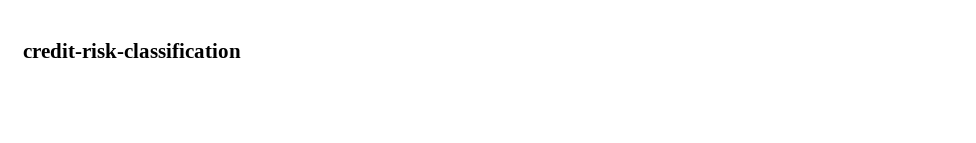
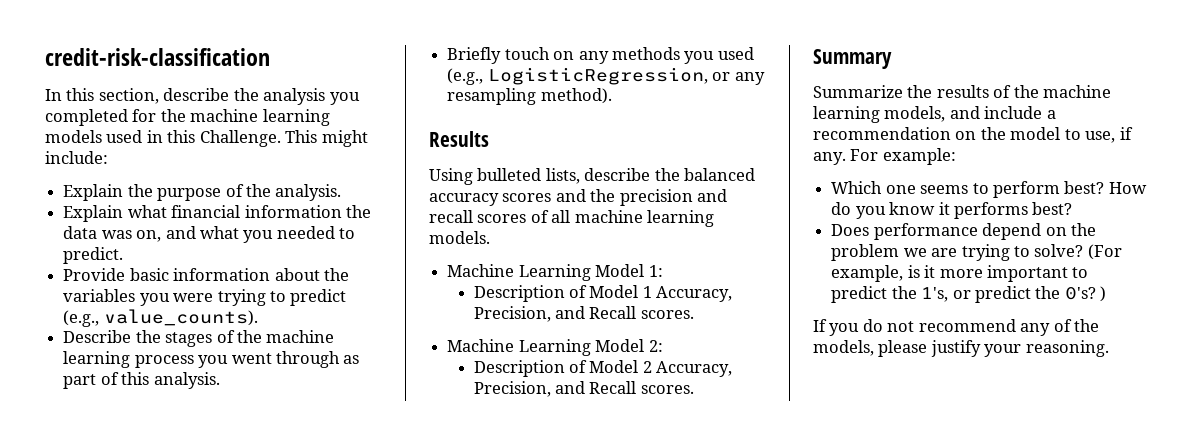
+ In this section, describe the analysis you completed for the machine learning models used in this Challenge. This might include:
+ Explain the purpose of the analysis.
+ Explain what financial information the data was on, and what you needed to predict.
+ Provide basic information about the variables you were trying to predict (e.g., value_counts).
+ Describe the stages of the machine learning process you went through as part of this analysis.
+ Briefly touch on any methods you used (e.g., LogisticRegression, or any resampling method).
+ Results
+ Using bulleted lists, describe the balanced accuracy scores and the precision and recall scores of all machine learning models.
+ Machine Learning Model 1:
+ Description of Model 1 Accuracy, Precision, and Recall scores.
+ Machine Learning Model 2:
+ Description of Model 2 Accuracy, Precision, and Recall scores.
+ Summary
+ Summarize the results of the machine learning models, and include a recommendation on the model to use, if any. For example:
+ Which one seems to perform best? How do you know it performs best?
+ Does performance depend on the problem we are trying to solve? (For example, is it more important to predict the 1's, or predict the 0's? )
+ If you do not recommend any of the models, please justify your reasoning.

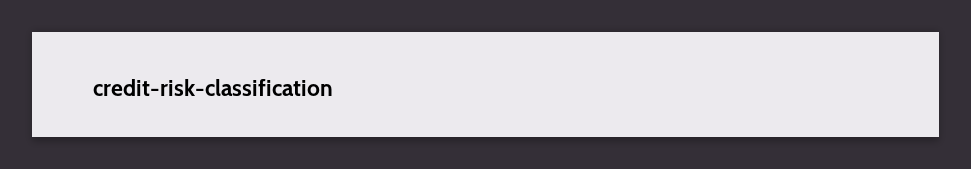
- In this section, describe the analysis you completed for the machine learning models used in this Challenge. This might include:
- Explain the purpose of the analysis.
- Explain what financial information the data was on, and what you needed to predict.
- Provide basic information about the variables you were trying to predict (e.g., value_counts).
- Describe the stages of the machine learning process you went through as part of this analysis.
- Briefly touch on any methods you used (e.g., LogisticRegression, or any resampling method).
- Results
- Using bulleted lists, describe the balanced accuracy scores and the precision and recall scores of all machine learning models.
- Machine Learning Model 1:
- Description of Model 1 Accuracy, Precision, and Recall scores.
- Machine Learning Model 2:
- Description of Model 2 Accuracy, Precision, and Recall scores.
- Summary
- Summarize the results of the machine learning models, and include a recommendation on the model to use, if any. For example:
- Which one seems to perform best? How do you know it performs best?
- Does performance depend on the problem we are trying to solve? (For example, is it more important to predict the 1's, or predict the 0's? )
- If you do not recommend any of the models, please justify your reasoning.

